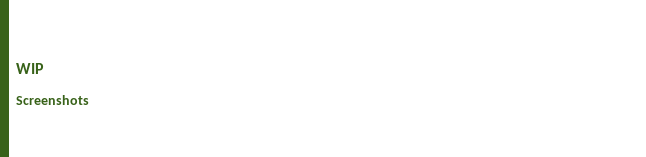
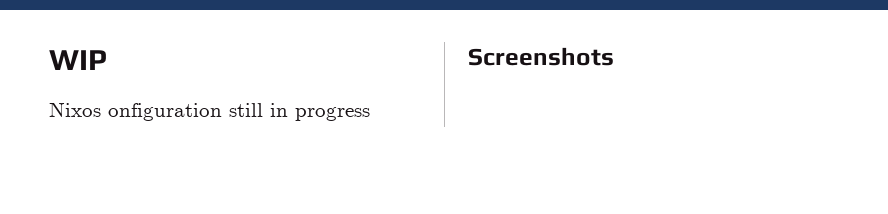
+ Nixos onfiguration still in progress

